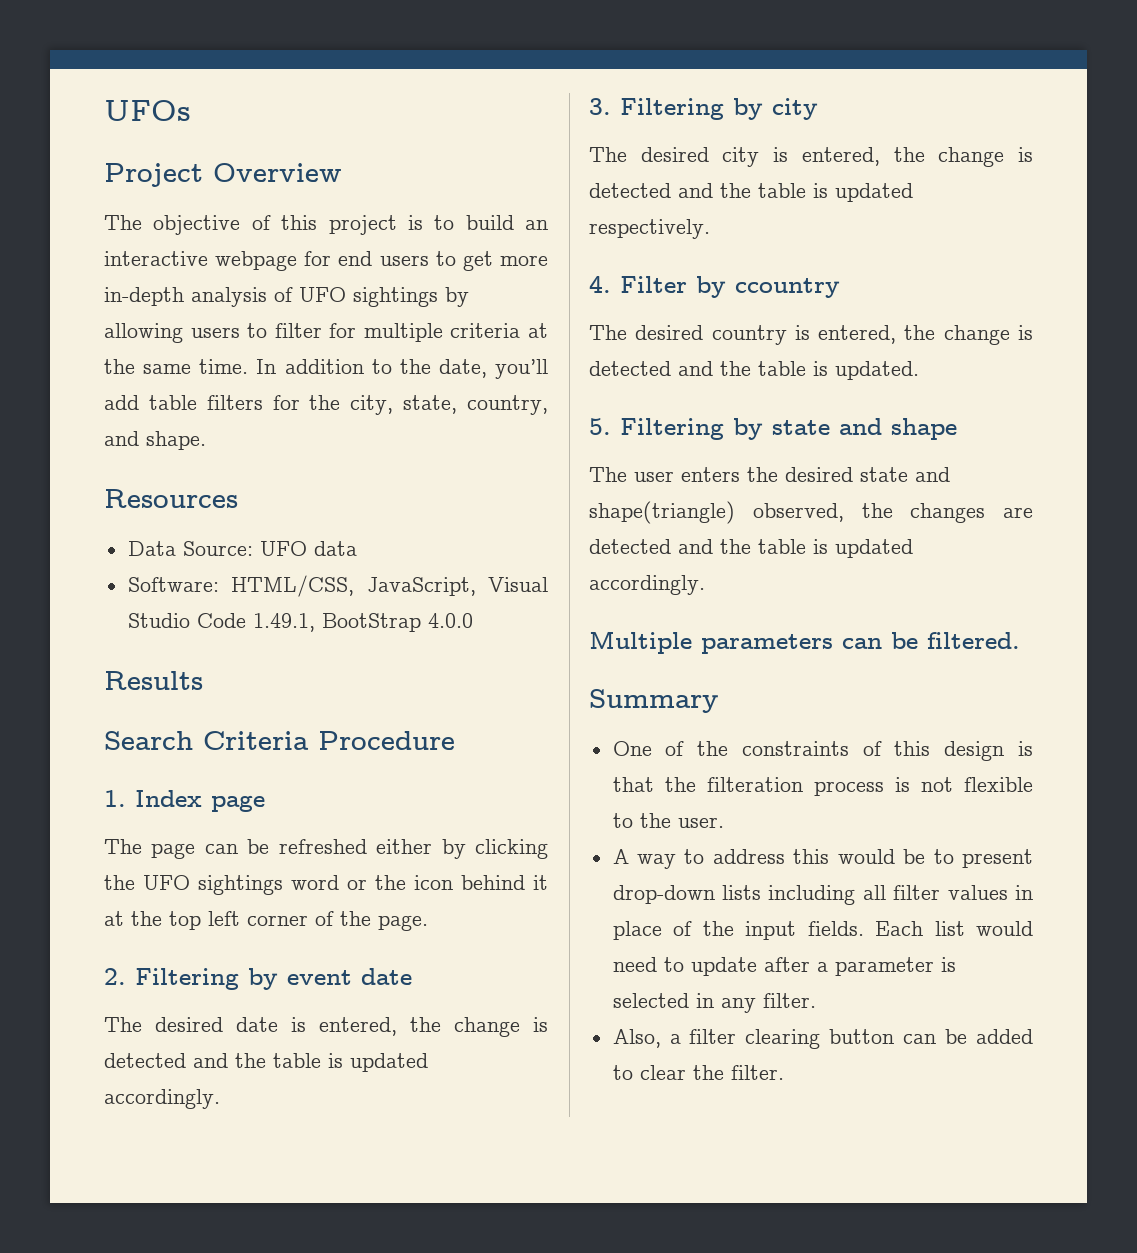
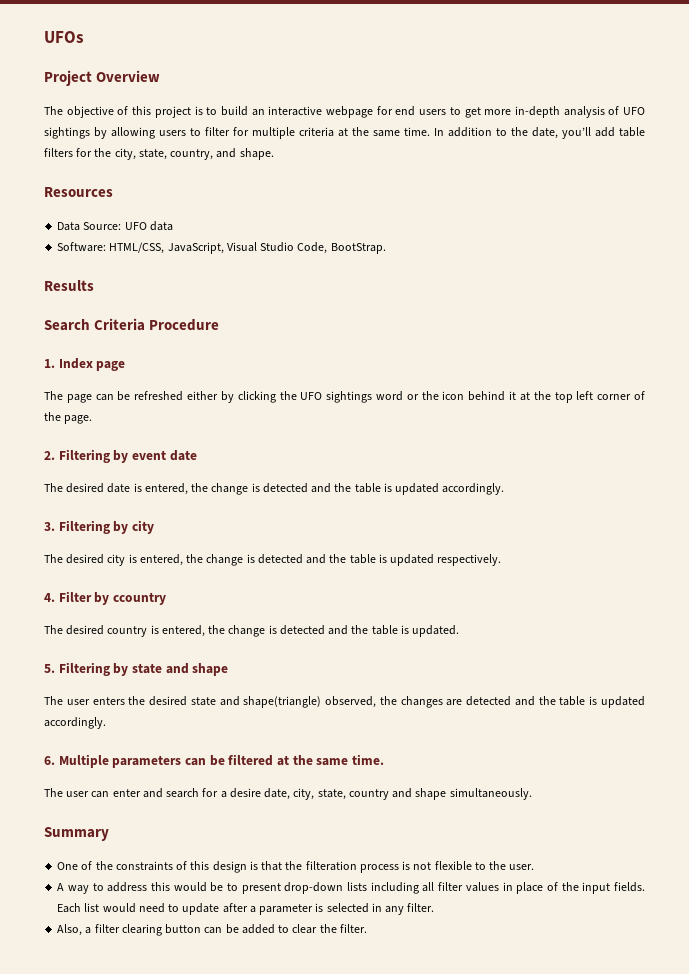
- Software: HTML/CSS, JavaScript, Visual Studio Code 1.49.1, BootStrap 4.0.0
+ Software: HTML/CSS, JavaScript, Visual Studio Code, BootStrap.
- Multiple parameters can be filtered.
+ 6. Multiple parameters can be filtered at the same time.
+ The user can enter and search for a desire date, city, state, country and shape simultaneously.

